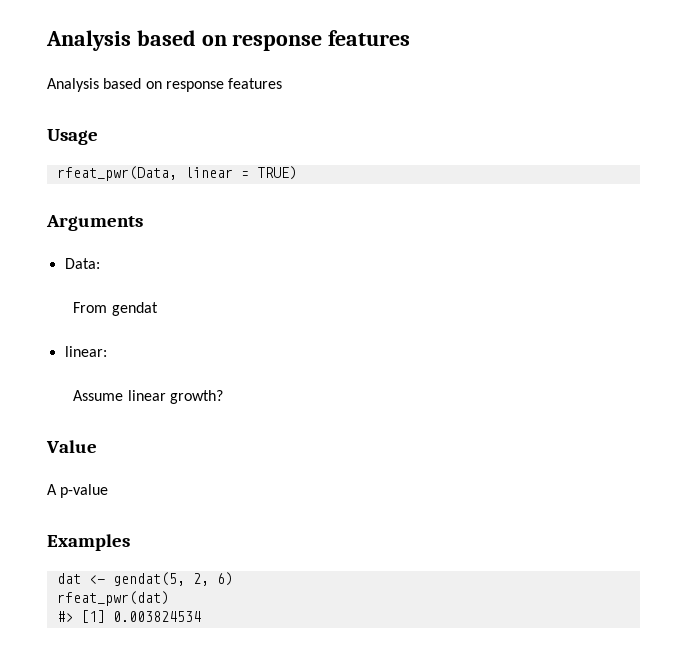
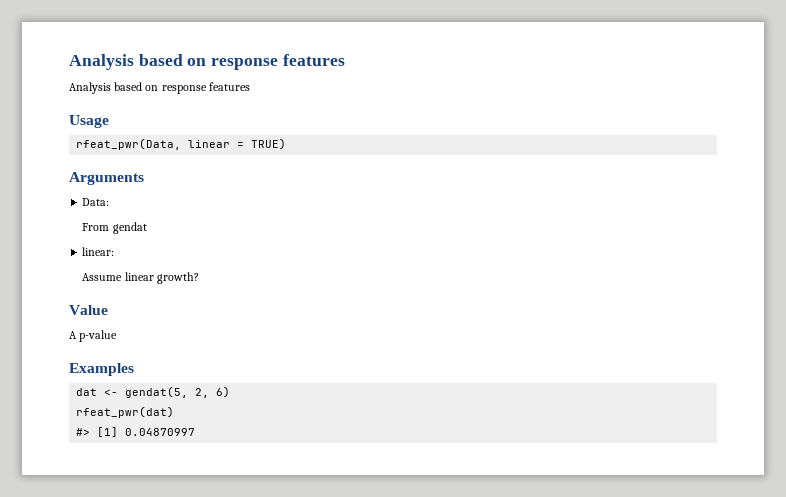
- #> [1] 0.003824534
+ #> [1] 0.04870997

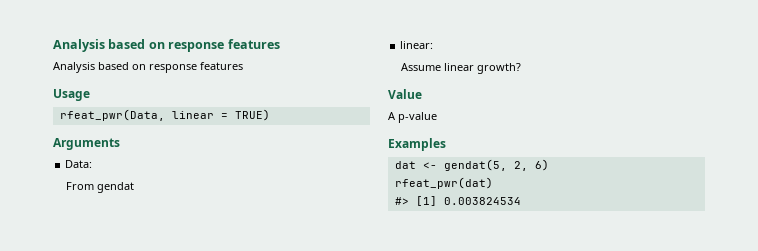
- #> [1] 0.04870997
+ #> [1] 0.003824534

